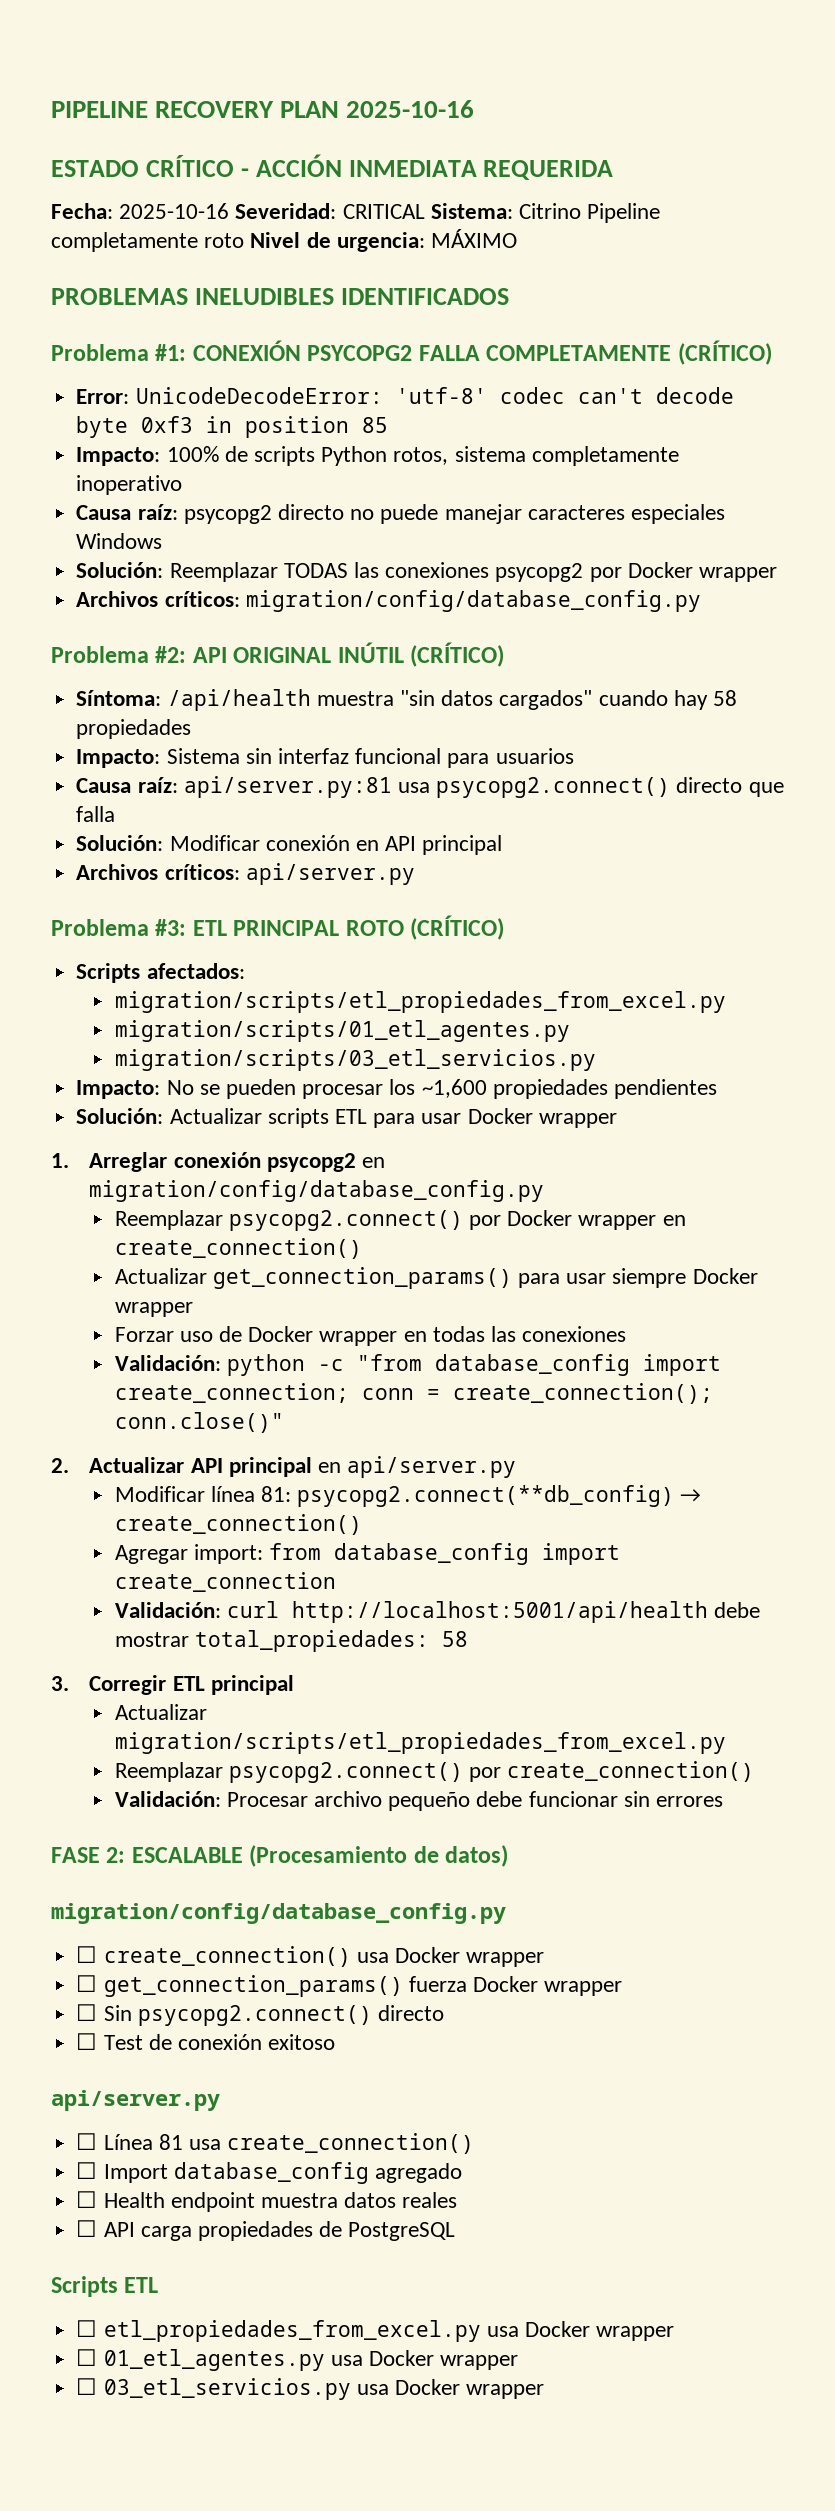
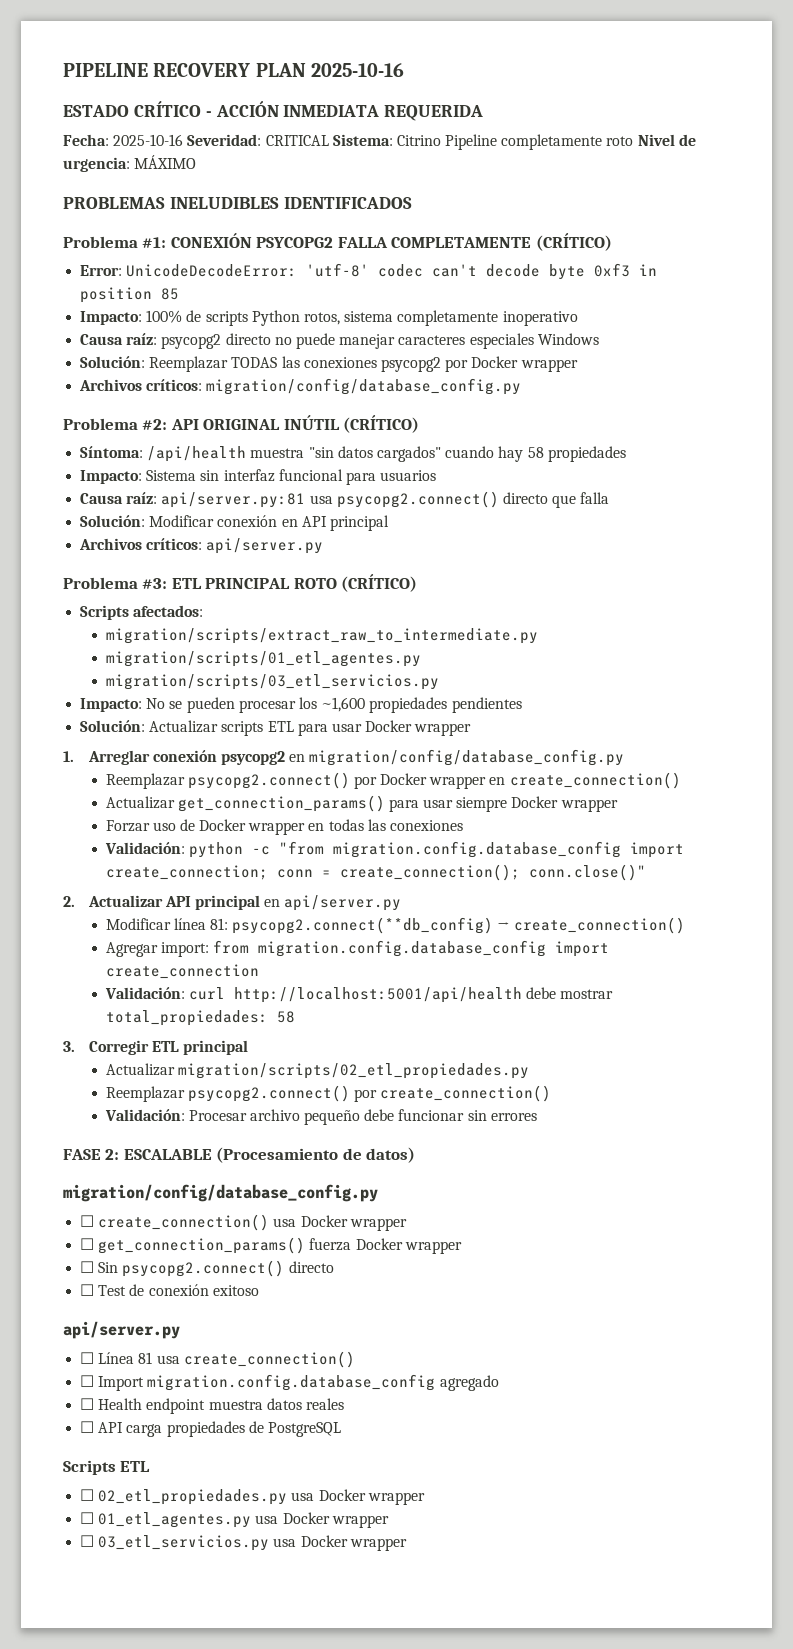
  Scripts afectados:
- migration/scripts/etl_propiedades_from_excel.py
+ migration/scripts/extract_raw_to_intermediate.py
- Validación: python -c "from database_config import create_connection; conn = create_connection(); conn.close()"
+ Validación: python -c "from migration.config.database_config import create_connection; conn = create_connection(); conn.close()"
- Agregar import: from database_config import create_connection
+ Agregar import: from migration.config.database_config import create_connection
- Actualizar migration/scripts/etl_propiedades_from_excel.py
+ Actualizar migration/scripts/02_etl_propiedades.py
- ☐ Import database_config agregado
+ ☐ Import migration.config.database_config agregado
- ☐ etl_propiedades_from_excel.py usa Docker wrapper
+ ☐ 02_etl_propiedades.py usa Docker wrapper

